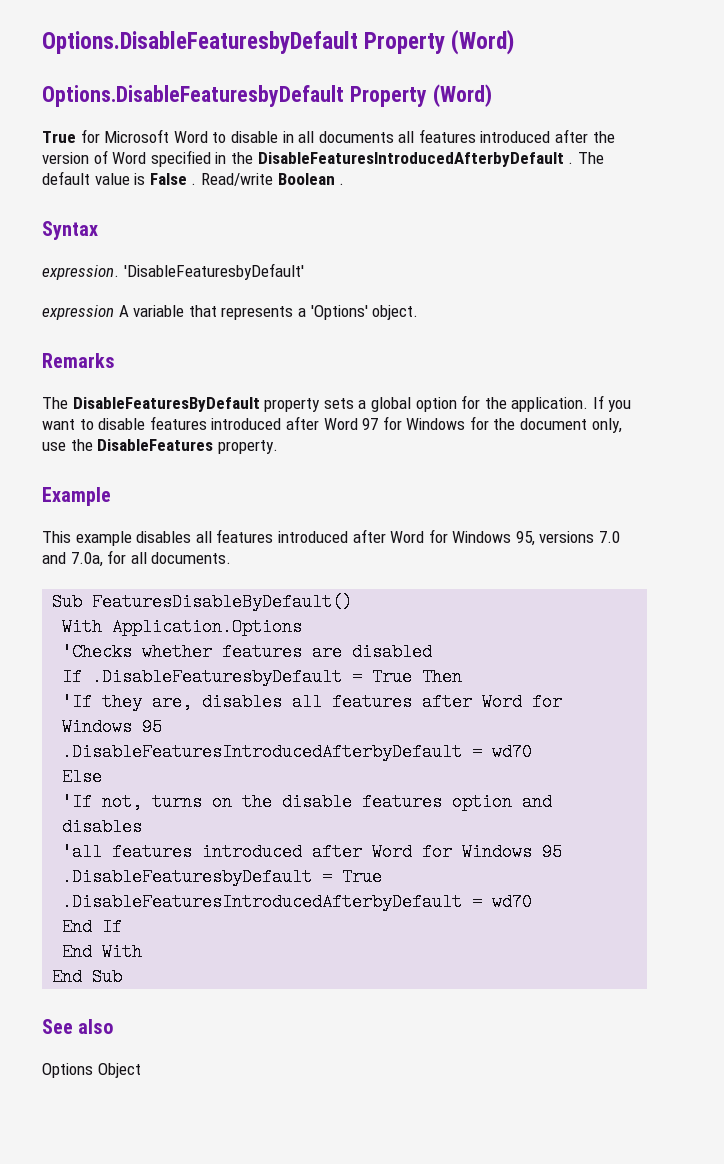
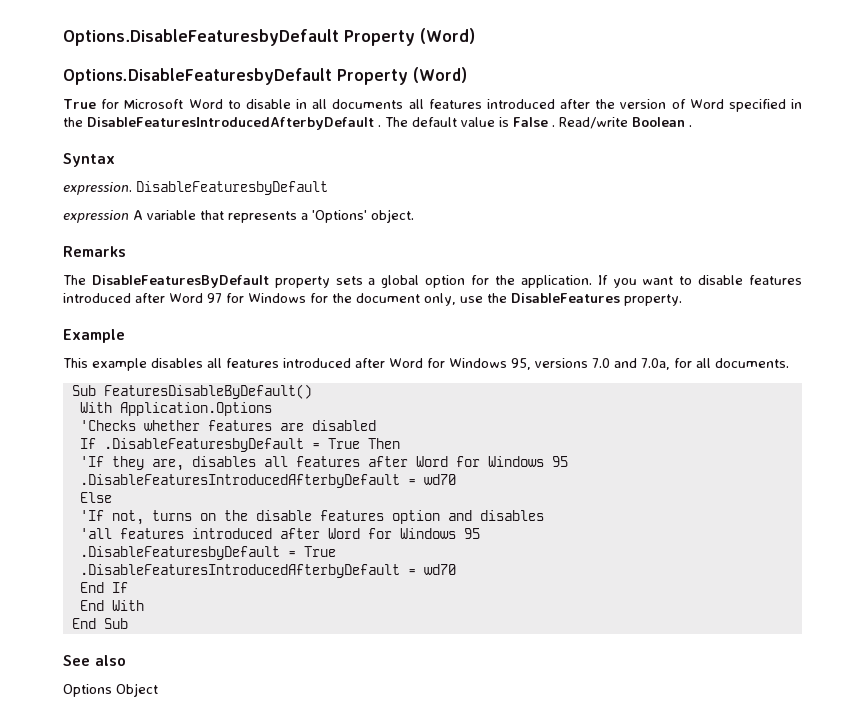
- 'DisableFeaturesbyDefault'
+ DisableFeaturesbyDefault

